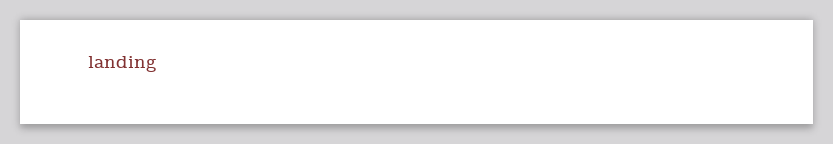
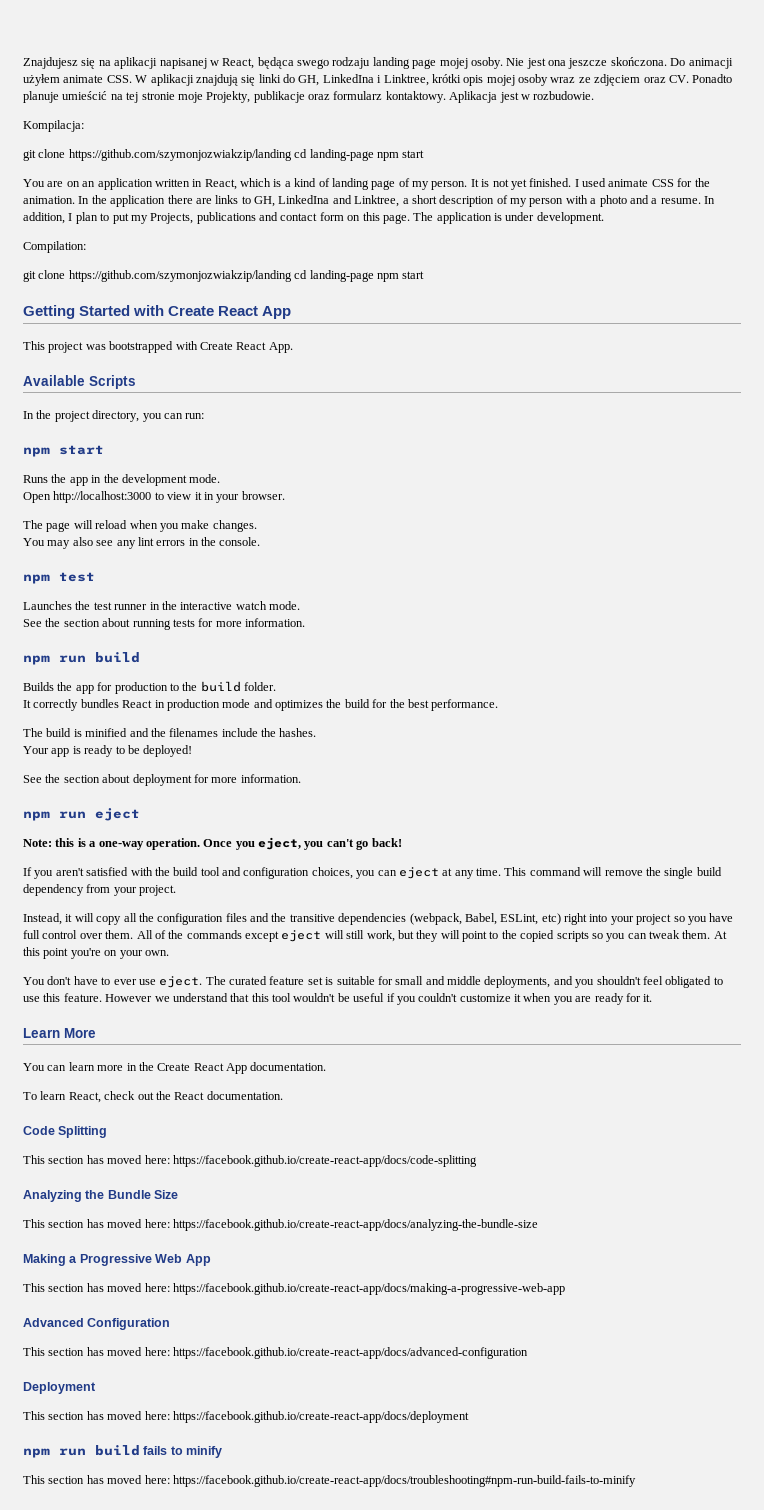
- landing
+ Znajdujesz się na aplikacji napisanej w React, będąca swego rodzaju landing page mojej osoby. Nie jest ona jeszcze skończona. Do animacji użyłem animate CSS. W aplikacji znajdują się linki do GH, LinkedIna i Linktree, krótki opis mojej osoby wraz ze zdjęciem oraz CV. Ponadto planuje umieścić na tej stronie moje Projekty, publikacje oraz formularz kontaktowy. Aplikacja jest w rozbudowie.
+ Kompilacja:
+ git clone https://github.com/szymonjozwiakzip/landing cd landing-page npm start
+ You are on an application written in React, which is a kind of landing page of my person. It is not yet finished. I used animate CSS for the animation. In the application there are links to GH, LinkedIna and Linktree, a short description of my person with a photo and a resume. In addition, I plan to put my Projects, publications and contact form on this page. The application is under development.
+ Compilation:
+ git clone https://github.com/szymonjozwiakzip/landing cd landing-page npm start
+ Getting Started with Create React App
+ This project was bootstrapped with Create React App.
+ Available Scripts
+ In the project directory, you can run:
+ npm start
+ Runs the app in the development mode.
+ Open http://localhost:3000 to view it in your browser.
+ The page will reload when you make changes.
+ You may also see any lint errors in the console.
+ npm test
+ Launches the test runner in the interactive watch mode.
+ See the section about running tests for more information.
+ npm run build
+ Builds the app for production to the build folder.
+ It correctly bundles React in production mode and optimizes the build for the best performance.
+ The build is minified and the filenames include the hashes.
+ Your app is ready to be deployed!
+ See the section about deployment for more information.
+ npm run eject
+ Note: this is a one-way operation. Once you eject, you can't go back!
+ If you aren't satisfied with the build tool and configuration choices, you can eject at any time. This command will remove the single build dependency from your project.
+ Instead, it will copy all the configuration files and the transitive dependencies (webpack, Babel, ESLint, etc) right into your project so you have full control over them. All of the commands except eject will still work, but they will point to the copied scripts so you can tweak them. At this point you're on your own.
+ You don't have to ever use eject. The curated feature set is suitable for small and middle deployments, and you shouldn't feel obligated to use this feature. However we understand that this tool wouldn't be useful if you couldn't customize it when you are ready for it.
+ Learn More
+ You can learn more in the Create React App documentation.
+ To learn React, check out the React documentation.
+ Code Splitting
+ This section has moved here: https://facebook.github.io/create-react-app/docs/code-splitting
+ Analyzing the Bundle Size
+ This section has moved here: https://facebook.github.io/create-react-app/docs/analyzing-the-bundle-size
+ Making a Progressive Web App
+ This section has moved here: https://facebook.github.io/create-react-app/docs/making-a-progressive-web-app
+ Advanced Configuration
+ This section has moved here: https://facebook.github.io/create-react-app/docs/advanced-configuration
+ Deployment
+ This section has moved here: https://facebook.github.io/create-react-app/docs/deployment
+ npm run build fails to minify
+ This section has moved here: https://facebook.github.io/create-react-app/docs/troubleshooting#npm-run-build-fails-to-minify

